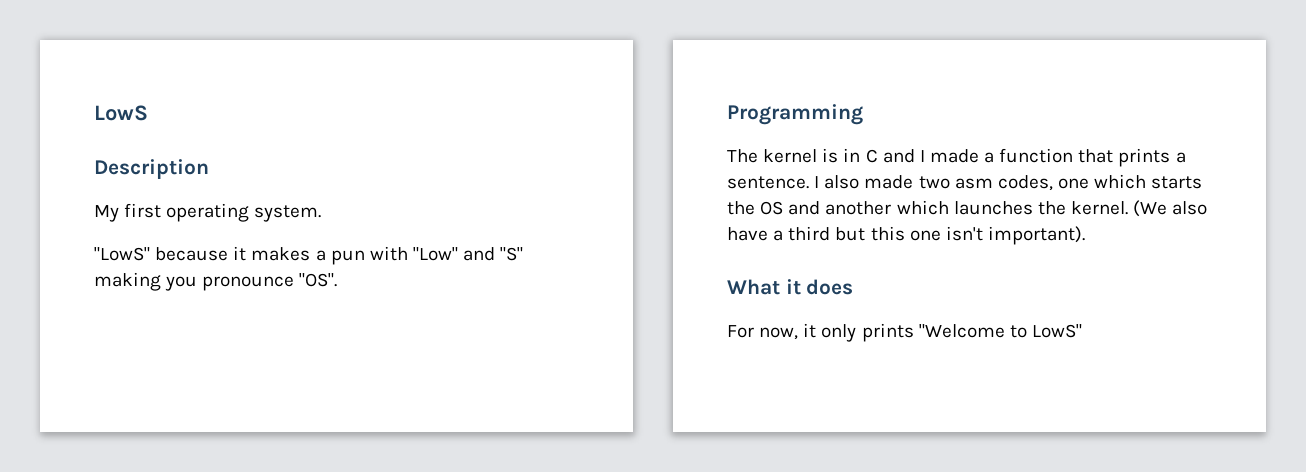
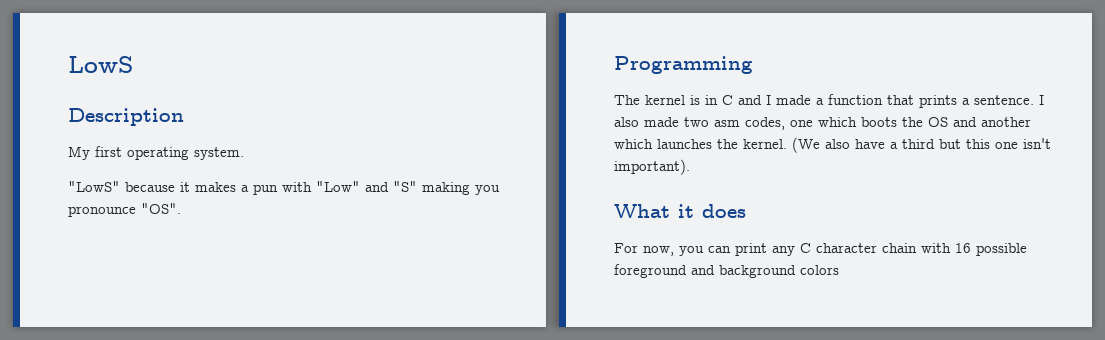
- I also made two asm codes, one which starts the OS and another which launches the kernel.
+ I also made two asm codes, one which boots the OS and another which launches the kernel.
- For now, it only prints "Welcome to LowS"
+ For now, you can print any C character chain with 16 possible foreground and background colors

